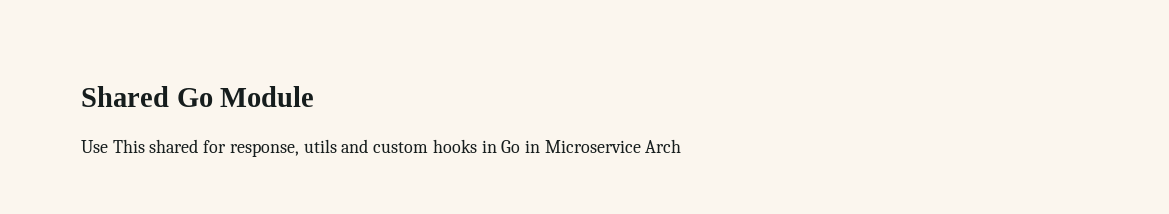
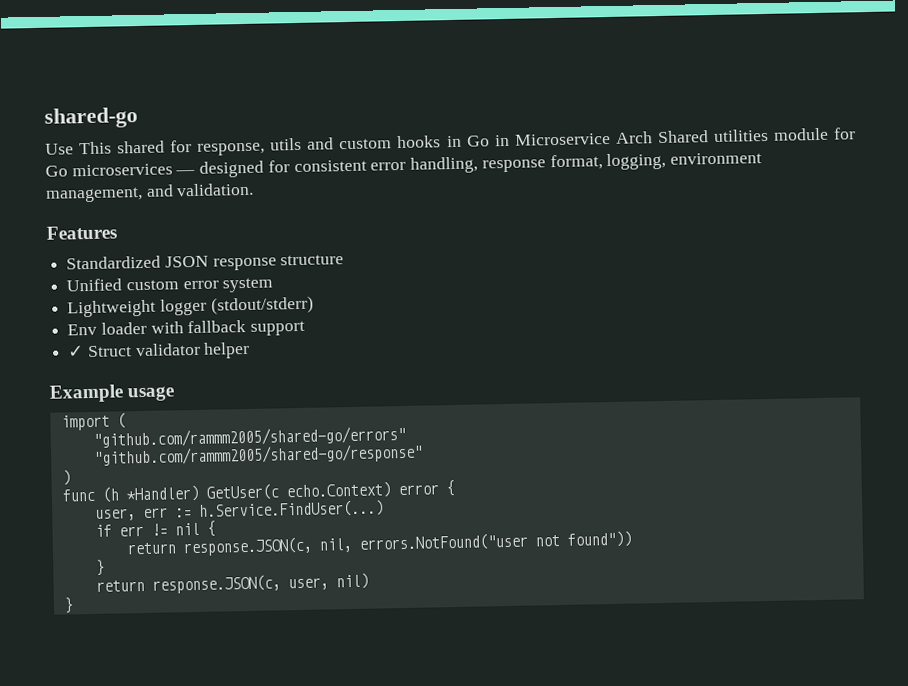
- Shared Go Module
+ shared-go
- Use This shared for response, utils and custom hooks in Go in Microservice Arch
+ Use This shared for response, utils and custom hooks in Go in Microservice Arch Shared utilities module for Go microservices — designed for consistent error handling, response format, logging, environment management, and validation.
+ Features
+ Standardized JSON response structure
+ Unified custom error system
+ Lightweight logger (stdout/stderr)
+ Env loader with fallback support
+ ✓ Struct validator helper
+ Example usage
+ import (
+ "github.com/rammm2005/shared-go/errors"
+ "github.com/rammm2005/shared-go/response"
+ )
+ func (h *Handler) GetUser(c echo.Context) error {
+ user, err := h.Service.FindUser(...)
+ if err != nil {
+ return response.JSON(c, nil, errors.NotFound("user not found"))
+ }
+ return response.JSON(c, user, nil)
+ }

